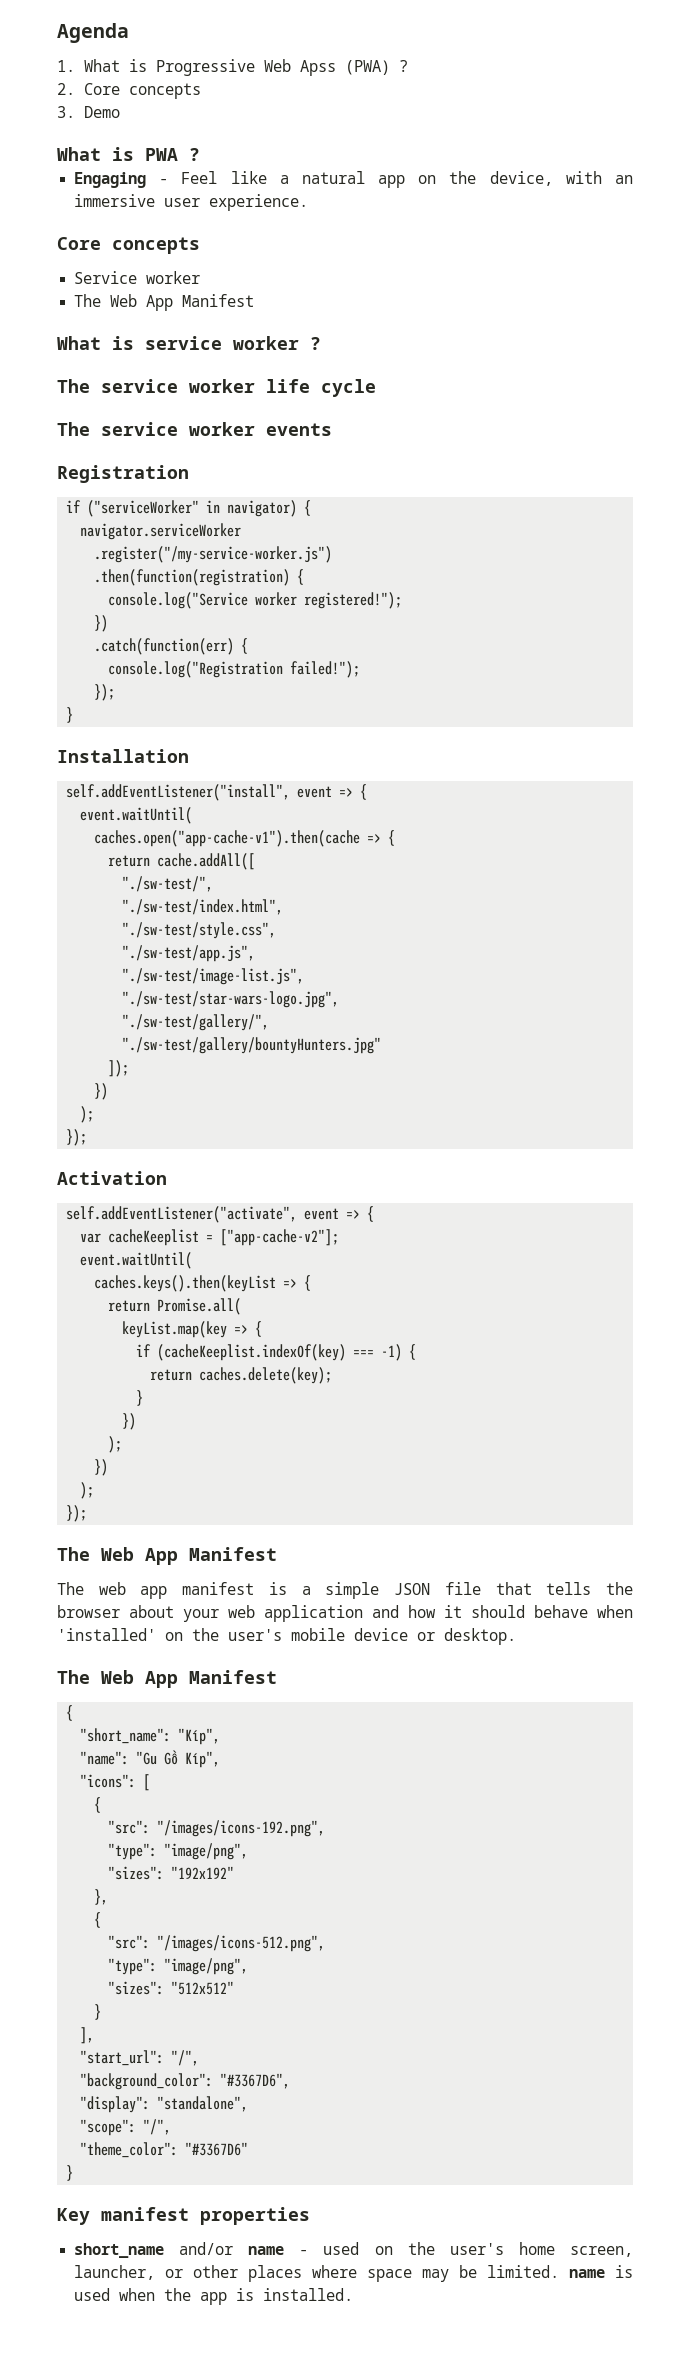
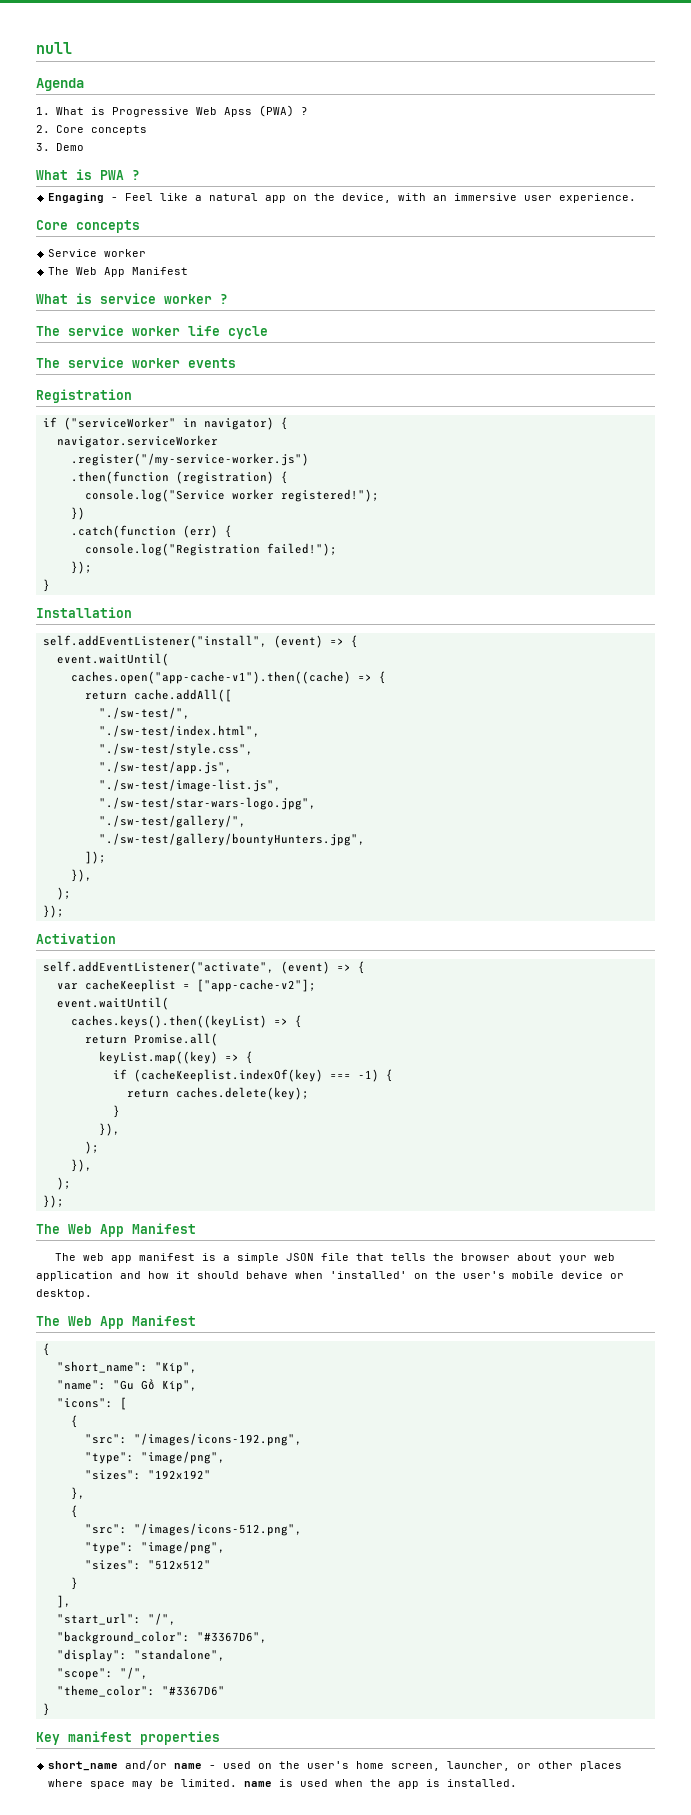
+ null
- .then(function(registration) {
+ .then(function (registration) {
- .catch(function(err) {
+ .catch(function (err) {
- self.addEventListener("install", event => {
+ self.addEventListener("install", (event) => {
- caches.open("app-cache-v1").then(cache => {
+ caches.open("app-cache-v1").then((cache) => {
- "./sw-test/gallery/bountyHunters.jpg"
+ "./sw-test/gallery/bountyHunters.jpg",
  ]);
- })
+ }),
- self.addEventListener("activate", event => {
+ self.addEventListener("activate", (event) => {
- caches.keys().then(keyList => {
+ caches.keys().then((keyList) => {
- keyList.map(key => {
+ keyList.map((key) => {
  return caches.delete(key);
  }
- })
+ }),
  );
- })
+ }),

